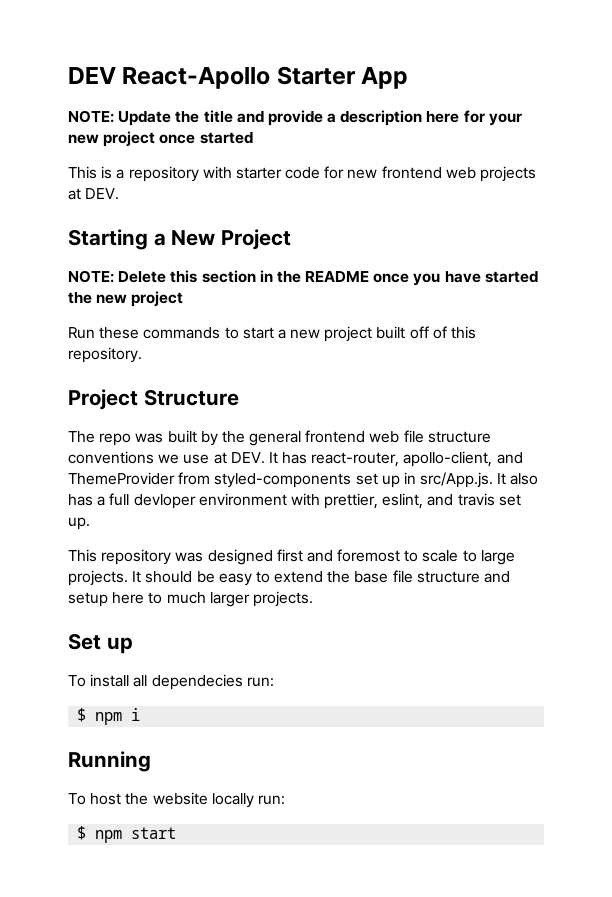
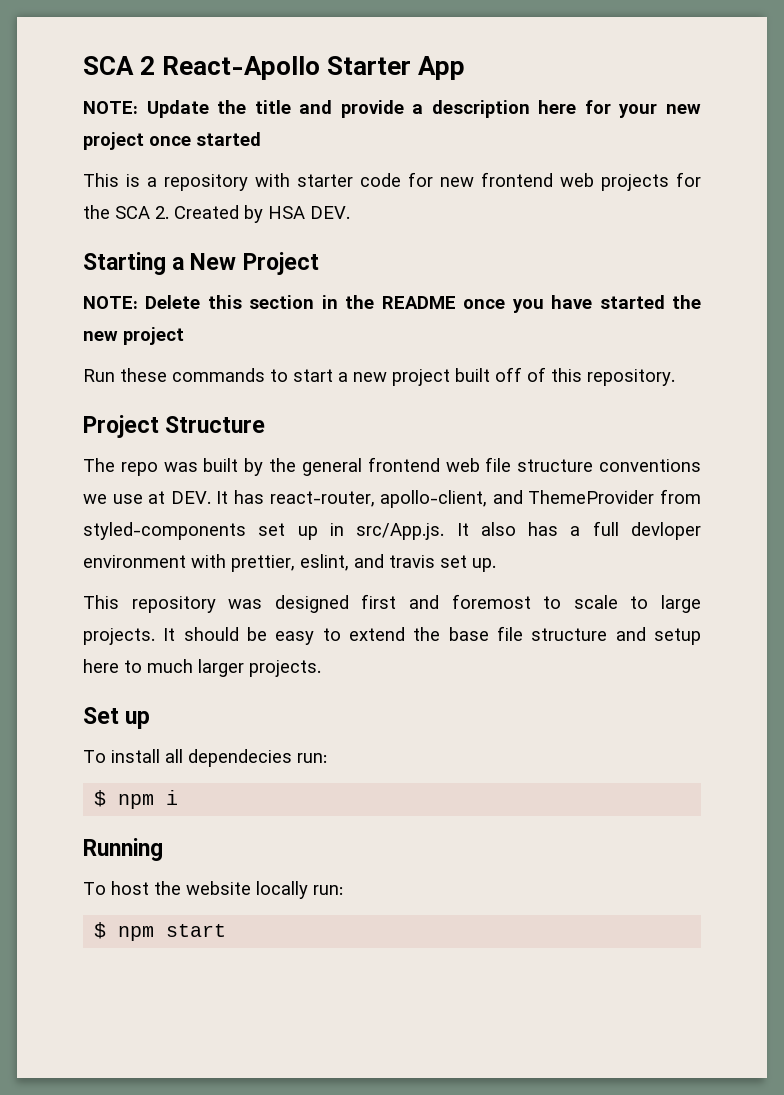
- DEV React-Apollo Starter App
+ SCA 2 React-Apollo Starter App
- This is a repository with starter code for new frontend web projects at DEV.
+ This is a repository with starter code for new frontend web projects for the SCA 2. Created by HSA DEV.

